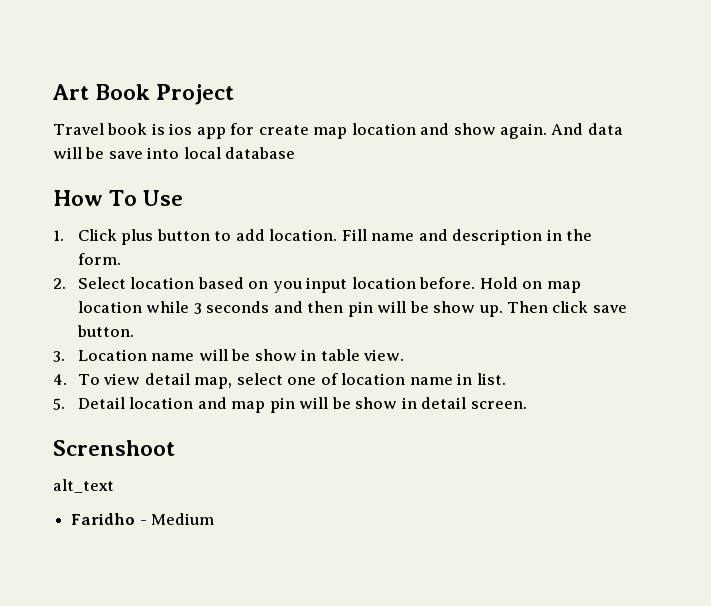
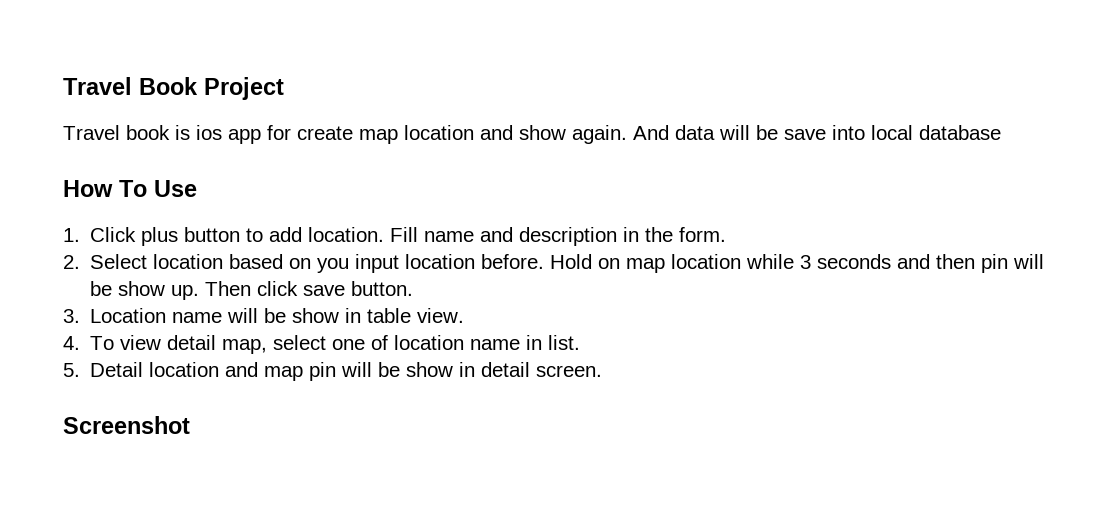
- Art Book Project
+ Travel Book Project
- Screnshoot
- alt_text
- Faridho - Medium
+ Screenshot

